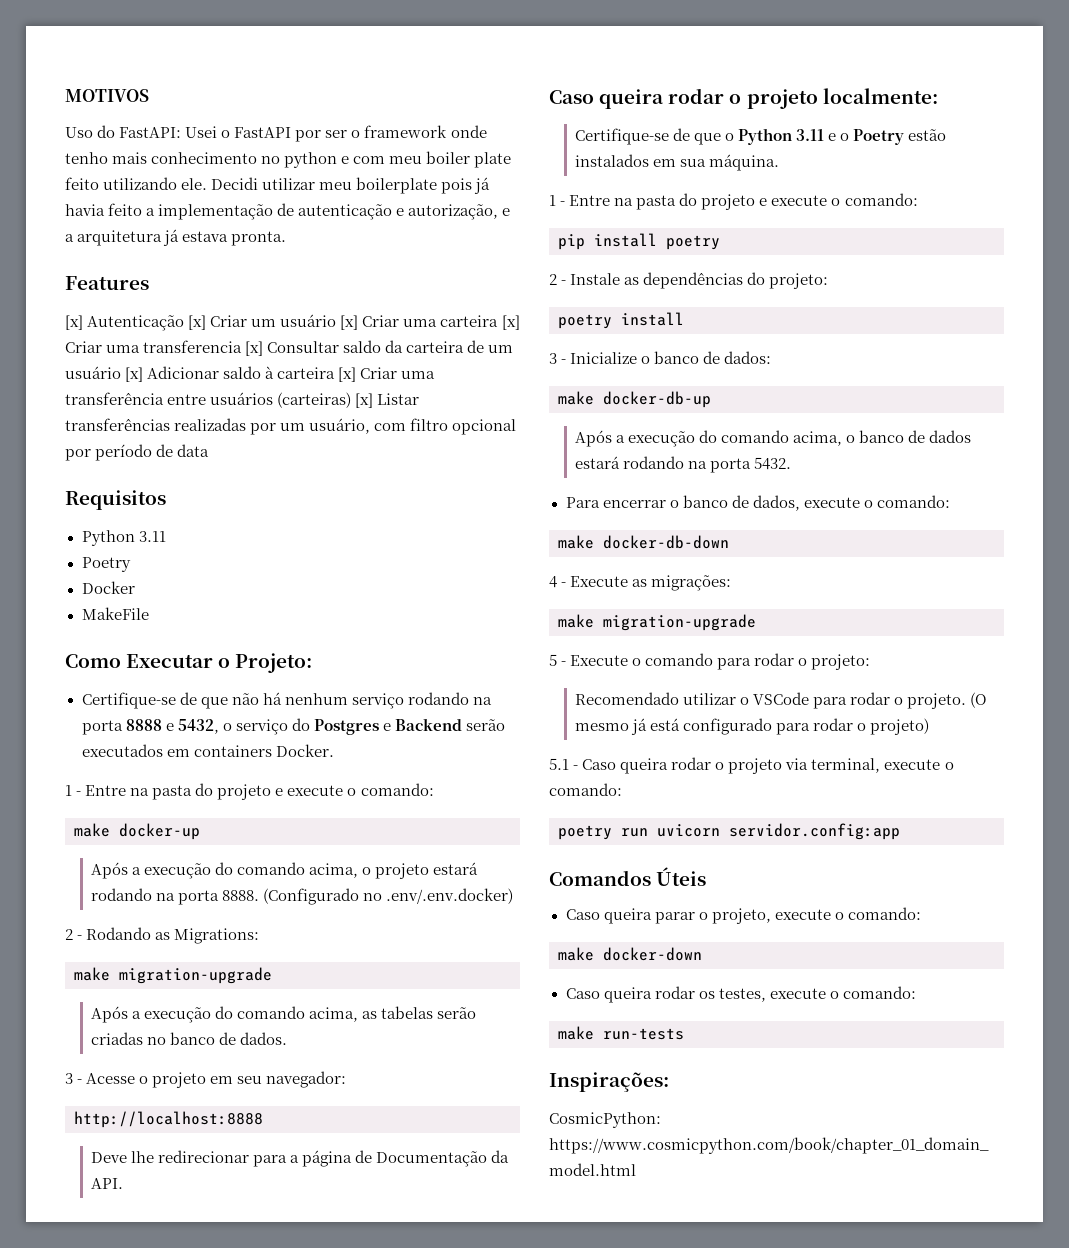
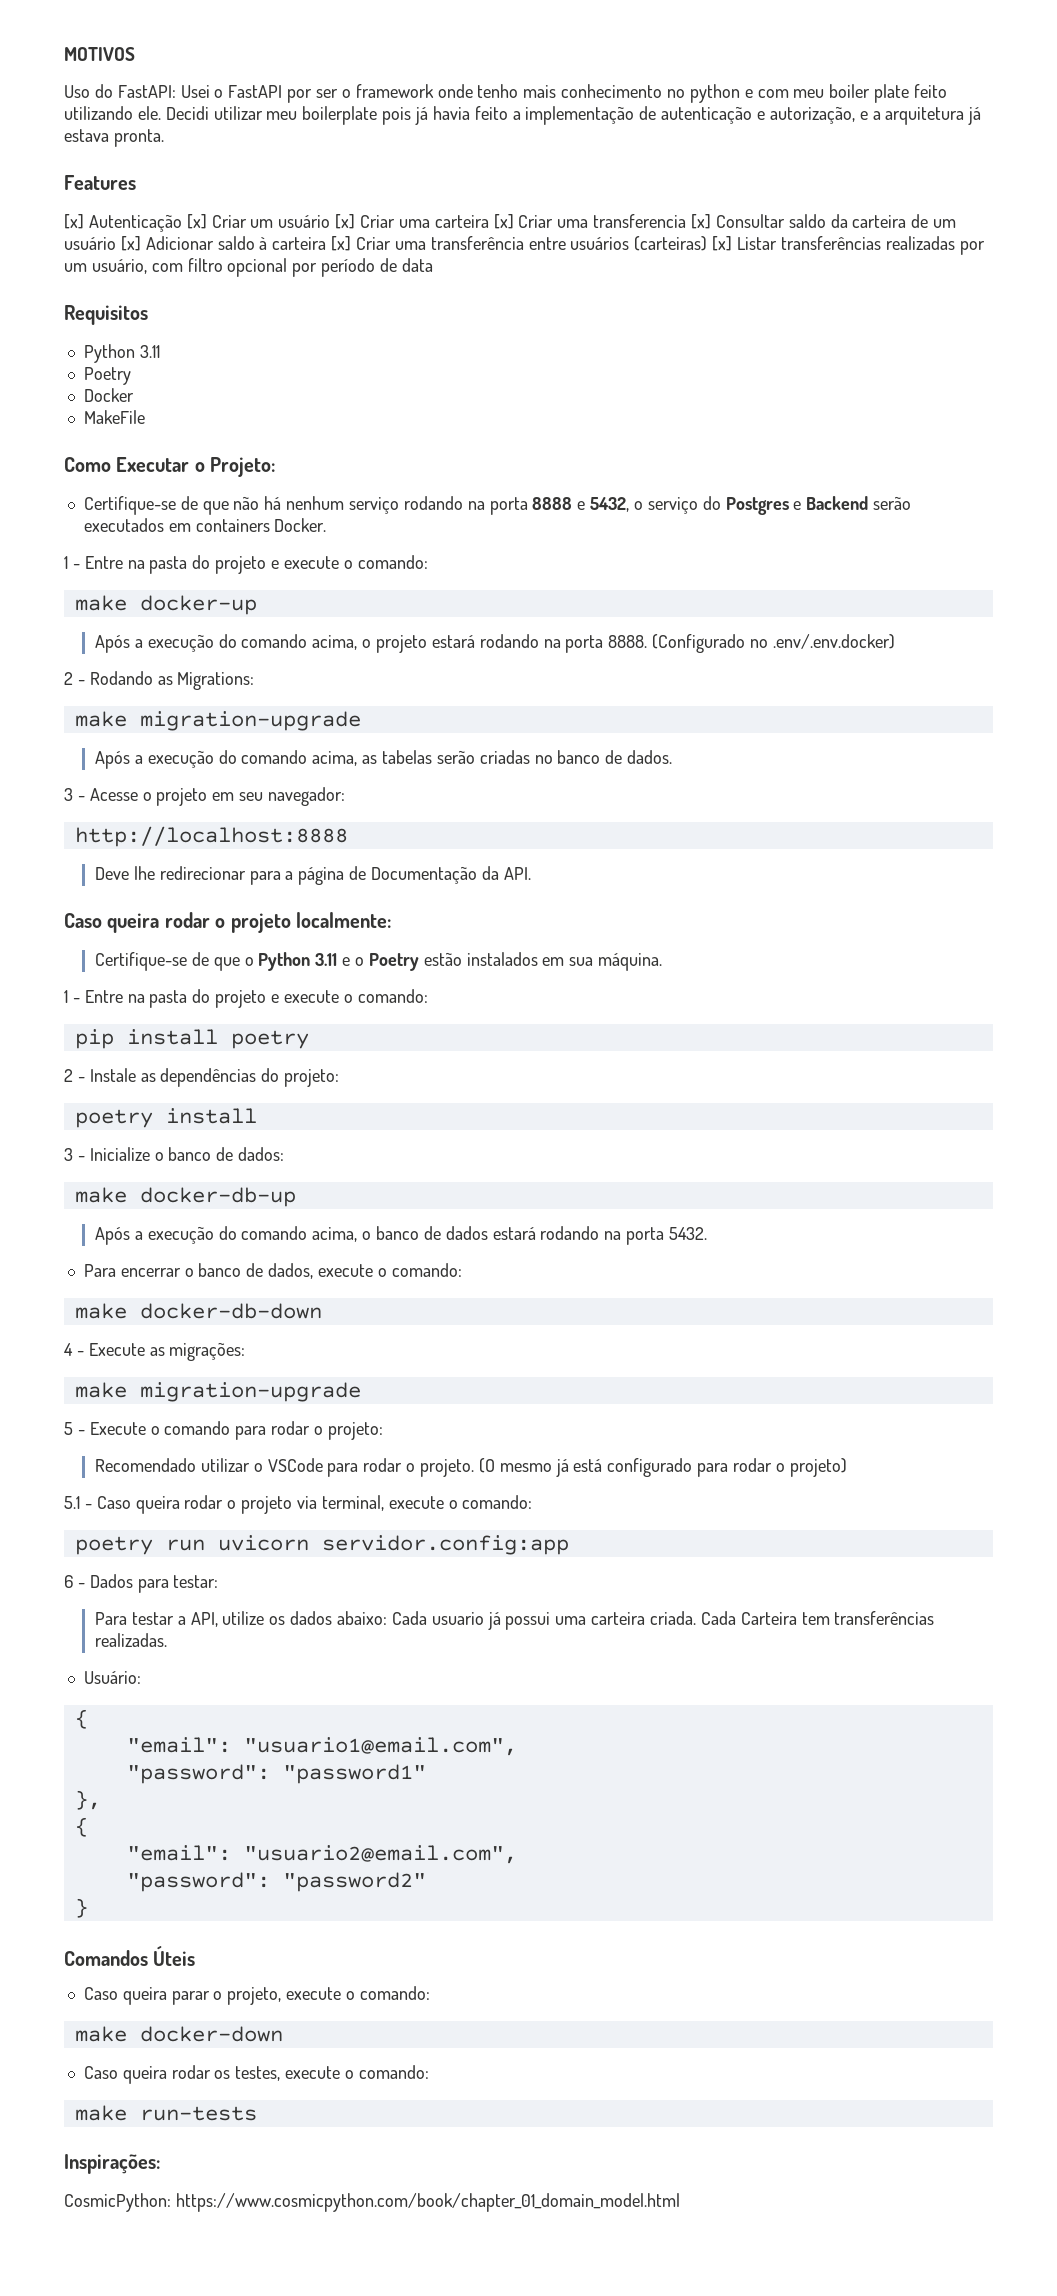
+ 6 - Dados para testar:
+ Para testar a API, utilize os dados abaixo: Cada usuario já possui uma carteira criada. Cada Carteira tem transferências realizadas.
+ Usuário:
+ {
+ "email": "usuario1@email.com",
+ "password": "password1"
+ },
+ {
+ "email": "usuario2@email.com",
+ "password": "password2"
+ }

